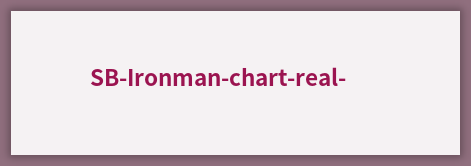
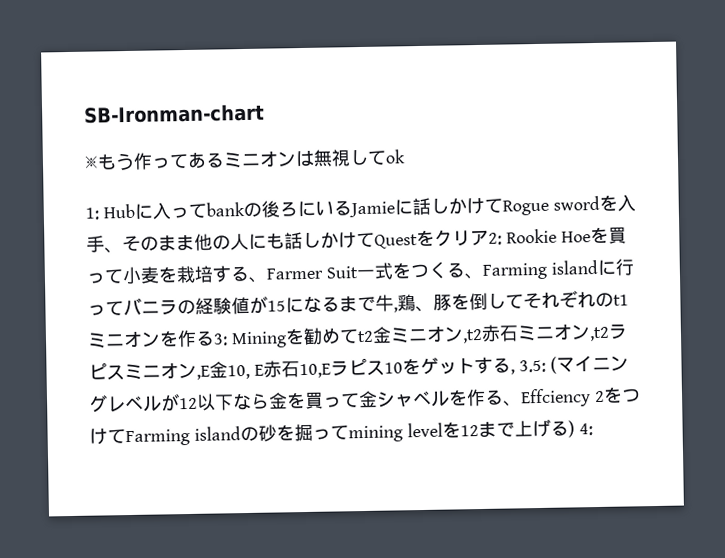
- SB-Ironman-chart-real-
+ SB-Ironman-chart
+ ※もう作ってあるミニオンは無視してok
+ 1: Hubに入ってbankの後ろにいるJamieに話しかけてRogue swordを入手、そのまま他の人にも話しかけてQuestをクリア2: Rookie Hoeを買って小麦を栽培する、Farmer Suit一式をつくる、Farming islandに行ってバニラの経験値が15になるまで牛,鶏、豚を倒してそれぞれのt1ミニオンを作る3: Miningを勧めてt2金ミニオン,t2赤石ミニオン,t2ラピスミニオン,E金10, E赤石10,Eラピス10をゲットする, 3.5: (マイニングレベルが12以下なら金を買って金シャベルを作る、Effciency 2をつけてFarming islandの砂を掘ってmining levelを12まで上げる) 4:

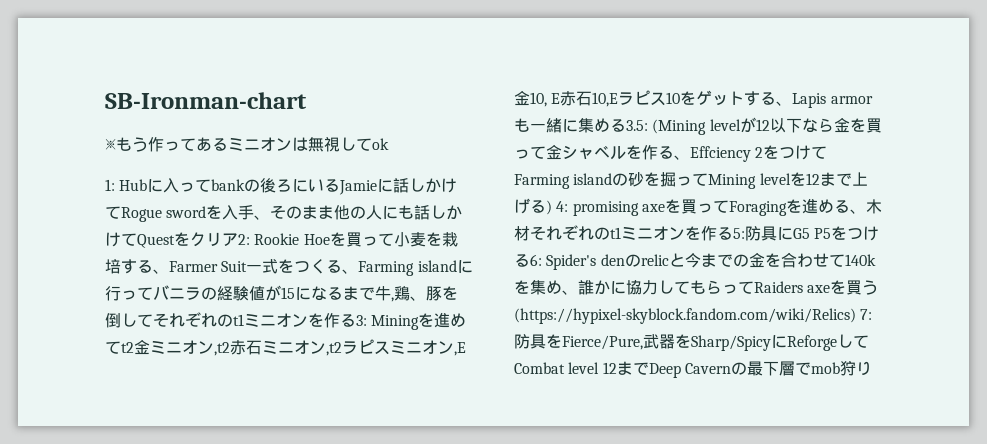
- Miningを勧めてt2金ミニオン,t2赤石ミニオン,t2ラピスミニオン,E金10, E赤石10,Eラピス10をゲットする, 3.5: (マイニングレベルが12以下なら金を買って金シャベルを作る、Effciency 2をつけてFarming islandの砂を掘ってmining levelを12まで上げる) 4:
+ Miningを進めてt2金ミニオン,t2赤石ミニオン,t2ラピスミニオン,E金10, E赤石10,Eラピス10をゲットする、Lapis armorも一緒に集める3.5: (Mining levelが12以下なら金を買って金シャベルを作る、Effciency 2をつけてFarming islandの砂を掘ってMining levelを12まで上げる) 4:
+ promising axeを買ってForagingを進める、木材それぞれのt1ミニオンを作る5:防具にG5 P5をつける6: Spider's denのrelicと今までの金を合わせて140kを集め、誰かに協力してもらってRaiders axeを買う(https://hypixel-skyblock.fandom.com/wiki/Relics) 7:防具をFierce/Pure,武器をSharp/SpicyにReforgeしてCombat level 12までDeep Cavernの最下層でmob狩り

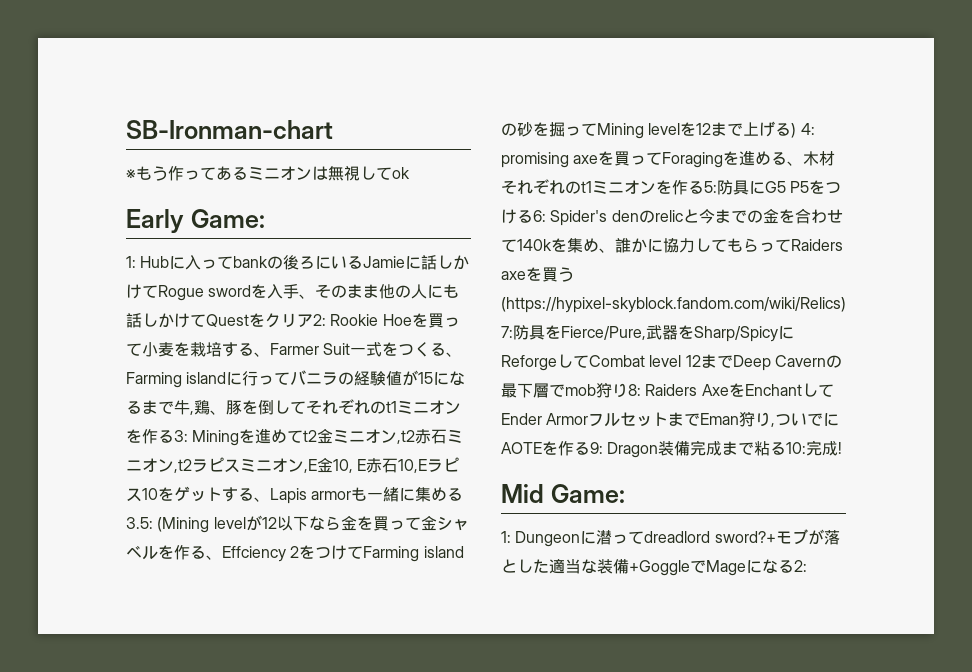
+ Early Game:
- 防具をFierce/Pure,武器をSharp/SpicyにReforgeしてCombat level 12までDeep Cavernの最下層でmob狩り
+ 防具をFierce/Pure,武器をSharp/SpicyにReforgeしてCombat level 12までDeep Cavernの最下層でmob狩り8: Raiders AxeをEnchantしてEnder ArmorフルセットまでEman狩り,ついでにAOTEを作る9: Dragon装備完成まで粘る10:完成!
+ Mid Game:
+ 1: Dungeonに潜ってdreadlord sword?+モブが落とした適当な装備+GoggleでMageになる2:

